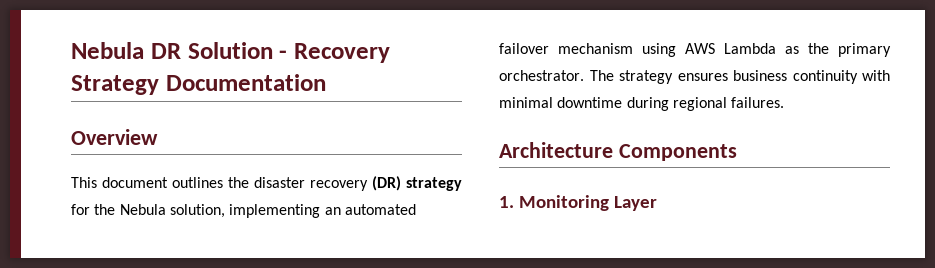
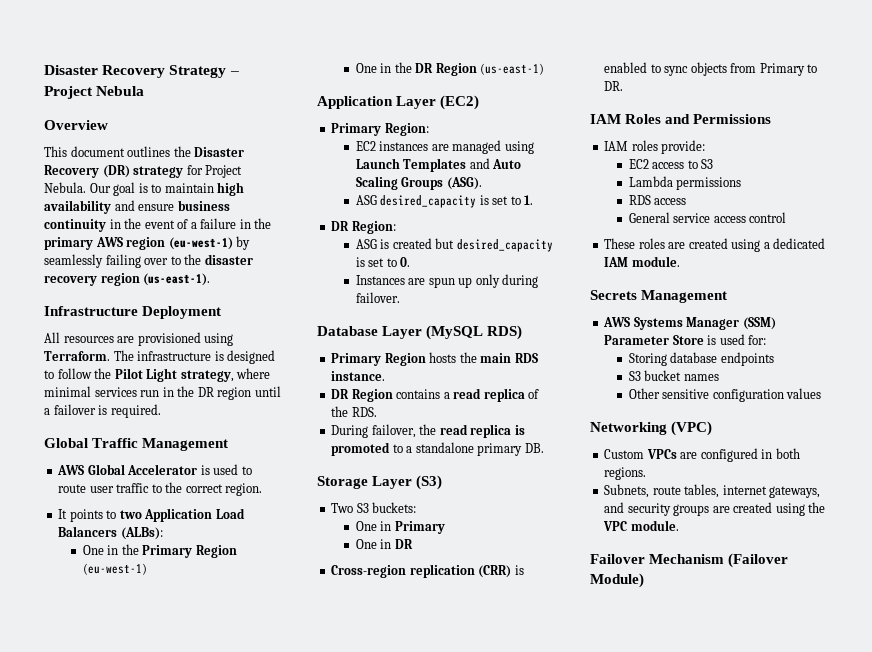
- Nebula DR Solution - Recovery Strategy Documentation
+ Disaster Recovery Strategy – Project Nebula
- This document outlines the disaster recovery (DR) strategy for the Nebula solution, implementing an automated failover mechanism using AWS Lambda as the primary orchestrator. The strategy ensures business continuity with minimal downtime during regional failures.
- Architecture Components
- 1. Monitoring Layer
+ This document outlines the Disaster Recovery (DR) strategy for Project Nebula. Our goal is to maintain high availability and ensure business continuity in the event of a failure in the primary AWS region (eu-west-1) by seamlessly failing over to the disaster recovery region (us-east-1).
+ Infrastructure Deployment
+ All resources are provisioned using Terraform. The infrastructure is designed to follow the Pilot Light strategy, where minimal services run in the DR region until a failover is required.
+ Global Traffic Management
+ AWS Global Accelerator is used to route user traffic to the correct region.
+ It points to two Application Load Balancers (ALBs):
+ One in the Primary Region (eu-west-1)
+ One in the DR Region (us-east-1)
+ Application Layer (EC2)
+ Primary Region:
+ EC2 instances are managed using Launch Templates and Auto Scaling Groups (ASG).
+ ASG desired_capacity is set to 1.
+ DR Region:
+ ASG is created but desired_capacity is set to 0.
+ Instances are spun up only during failover.
+ Database Layer (MySQL RDS)
+ Primary Region hosts the main RDS instance.
+ DR Region contains a read replica of the RDS.
+ During failover, the read replica is promoted to a standalone primary DB.
+ Storage Layer (S3)
+ Two S3 buckets:
+ One in Primary
+ One in DR
+ Cross-region replication (CRR) is enabled to sync objects from Primary to DR.
+ IAM Roles and Permissions
+ IAM roles provide:
+ EC2 access to S3
+ Lambda permissions
+ RDS access
+ General service access control
+ These roles are created using a dedicated IAM module.
+ Secrets Management
+ AWS Systems Manager (SSM) Parameter Store is used for:
+ Storing database endpoints
+ S3 bucket names
+ Other sensitive configuration values
+ Networking (VPC)
+ Custom VPCs are configured in both regions.
+ Subnets, route tables, internet gateways, and security groups are created using the VPC module.
+ Failover Mechanism (Failover Module)

